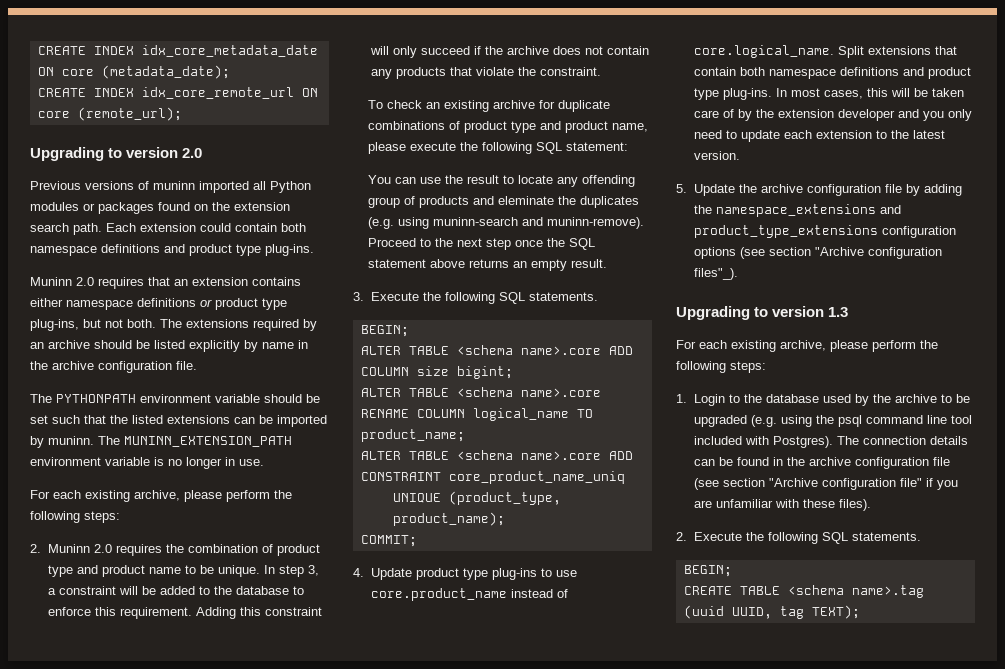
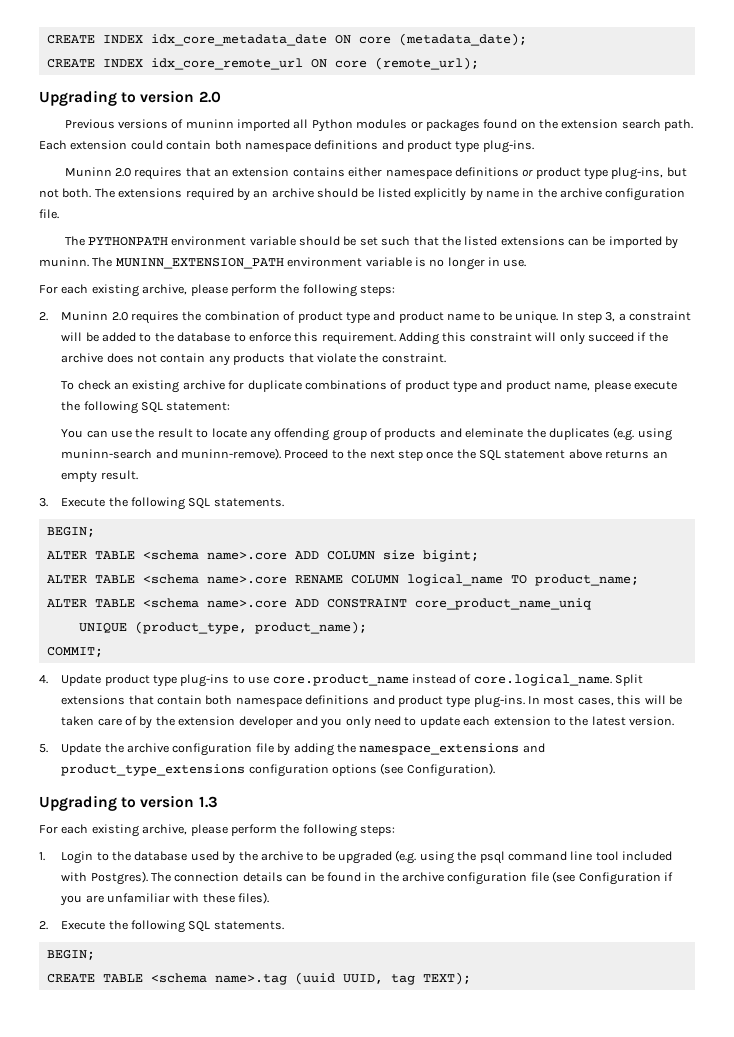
- 5. Update the archive configuration file by adding the namespace_extensions and product_type_extensions configuration options (see section "Archive configuration files"_).
+ 5. Update the archive configuration file by adding the namespace_extensions and product_type_extensions configuration options (see Configuration).
- The connection details can be found in the archive configuration file (see section "Archive configuration file" if you are unfamiliar with these files).
+ The connection details can be found in the archive configuration file (see Configuration if you are unfamiliar with these files).

